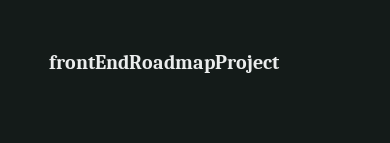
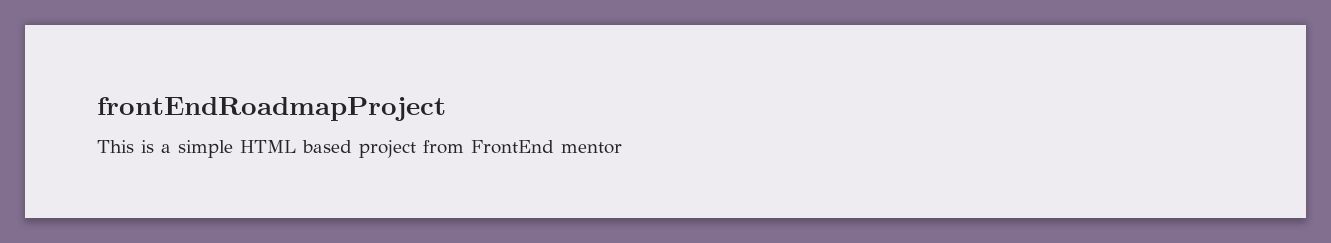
+ This is a simple HTML based project from FrontEnd mentor

